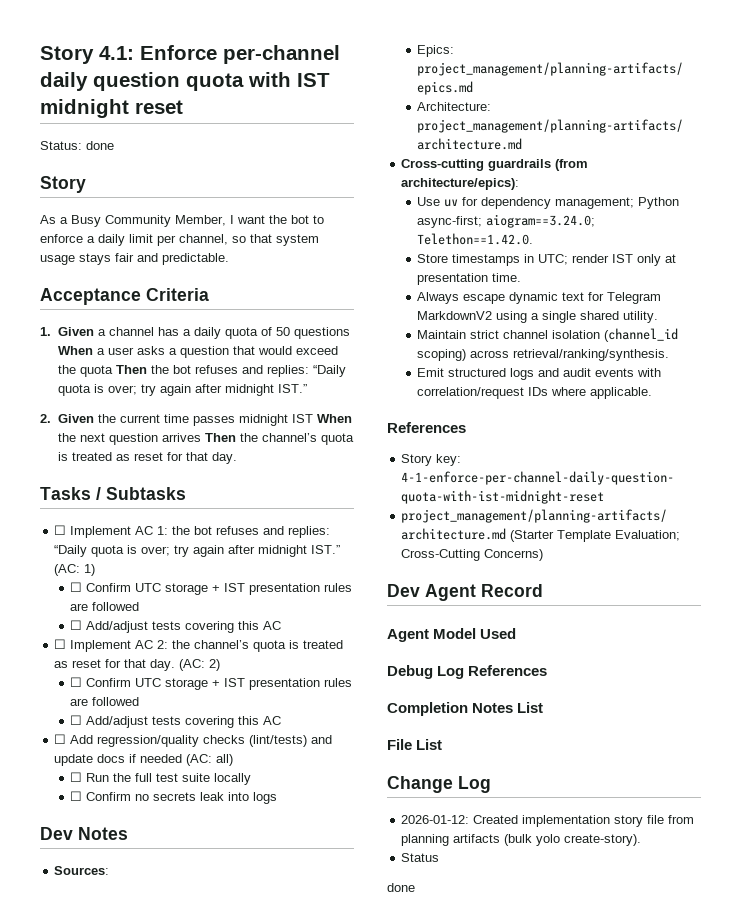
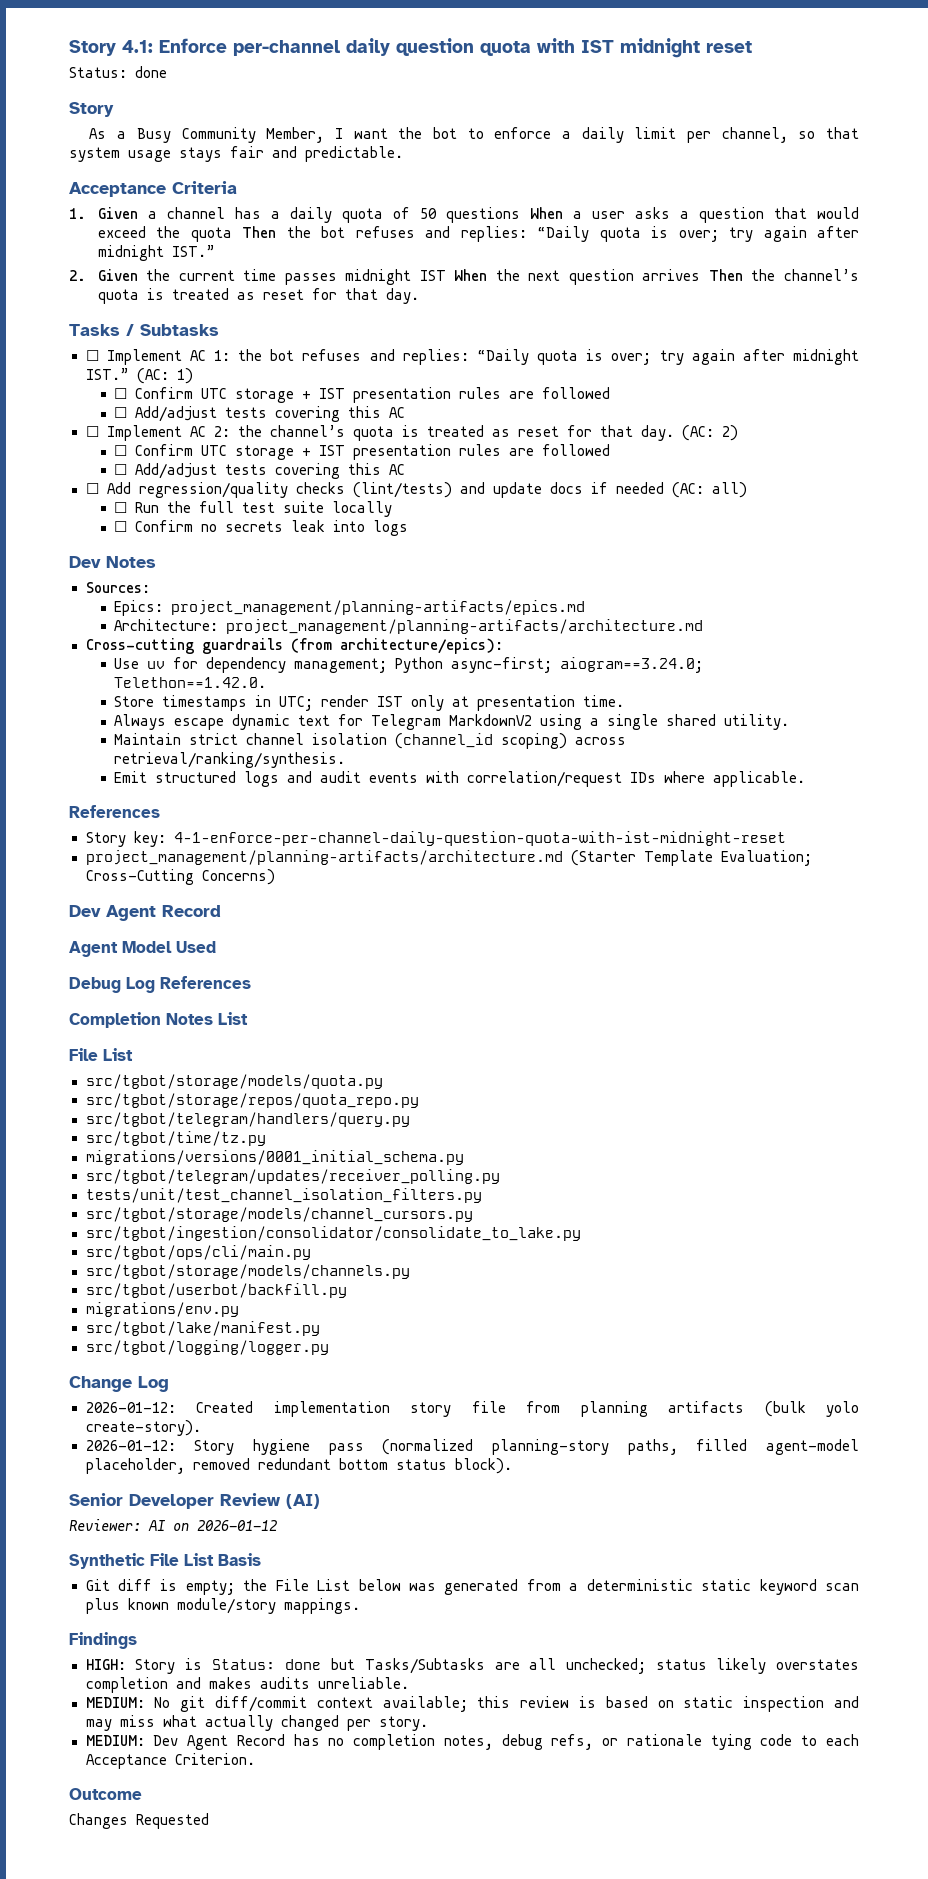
+ src/tgbot/storage/models/quota.py
+ src/tgbot/storage/repos/quota_repo.py
+ src/tgbot/telegram/handlers/query.py
+ src/tgbot/time/tz.py
+ migrations/versions/0001_initial_schema.py
+ src/tgbot/telegram/updates/receiver_polling.py
+ tests/unit/test_channel_isolation_filters.py
+ src/tgbot/storage/models/channel_cursors.py
+ src/tgbot/ingestion/consolidator/consolidate_to_lake.py
+ src/tgbot/ops/cli/main.py
+ src/tgbot/storage/models/channels.py
+ src/tgbot/userbot/backfill.py
+ migrations/env.py
+ src/tgbot/lake/manifest.py
+ src/tgbot/logging/logger.py
- Status
- done
+ 2026-01-12: Story hygiene pass (normalized planning-story paths, filled agent-model placeholder, removed redundant bottom status block).
+ Senior Developer Review (AI)
+ Reviewer: AI on 2026-01-12
+ Synthetic File List Basis
+ Git diff is empty; the File List below was generated from a deterministic static keyword scan plus known module/story mappings.
+ Findings
+ HIGH: Story is Status: done but Tasks/Subtasks are all unchecked; status likely overstates completion and makes audits unreliable.
+ MEDIUM: No git diff/commit context available; this review is based on static inspection and may miss what actually changed per story.
+ MEDIUM: Dev Agent Record has no completion notes, debug refs, or rationale tying code to each Acceptance Criterion.
+ Outcome
+ Changes Requested

